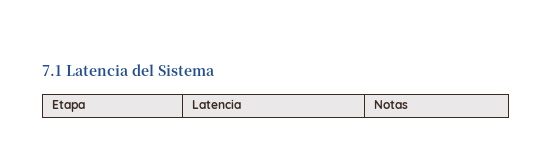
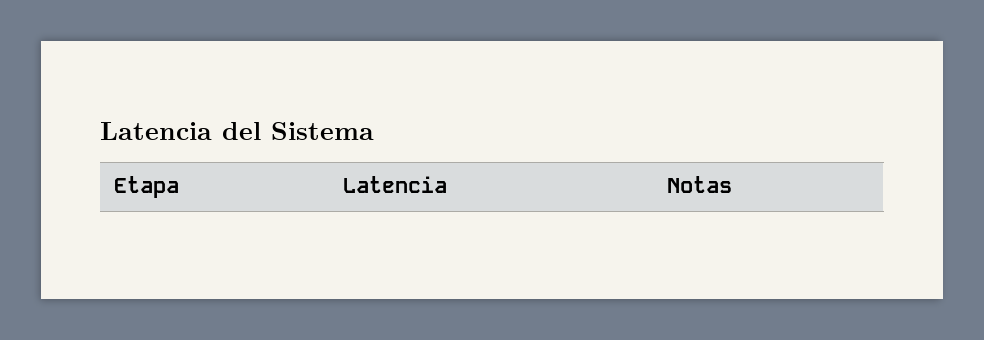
- 7.1 Latencia del Sistema
+ Latencia del Sistema

